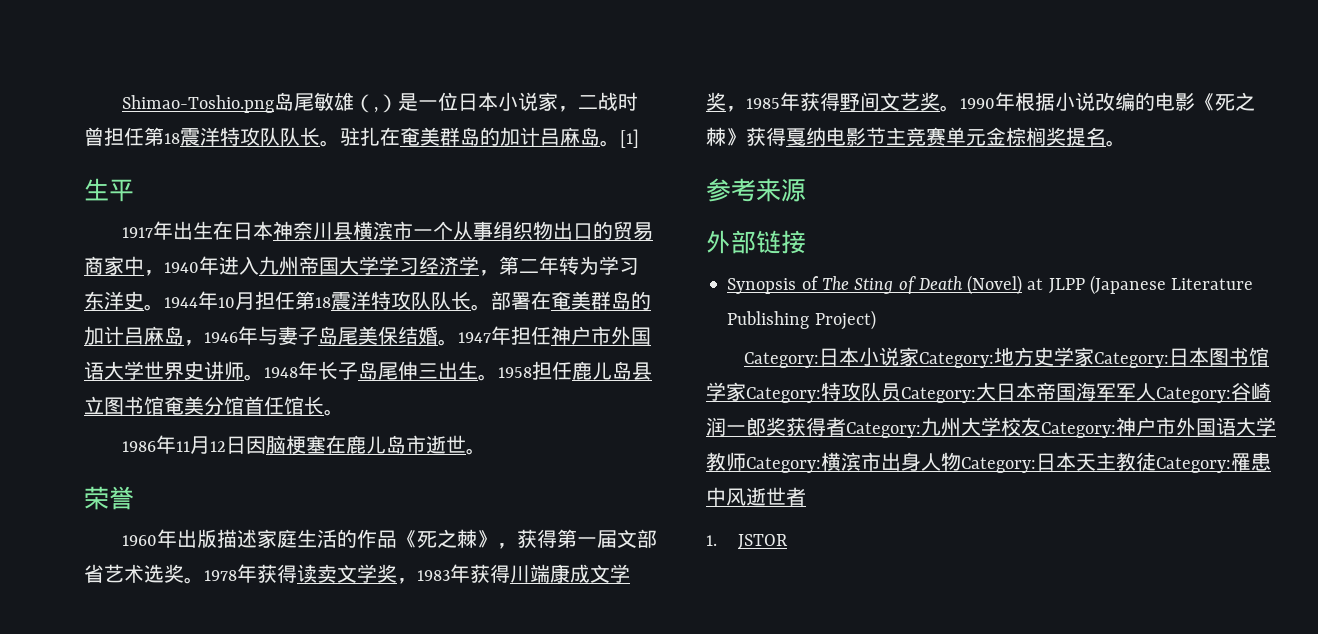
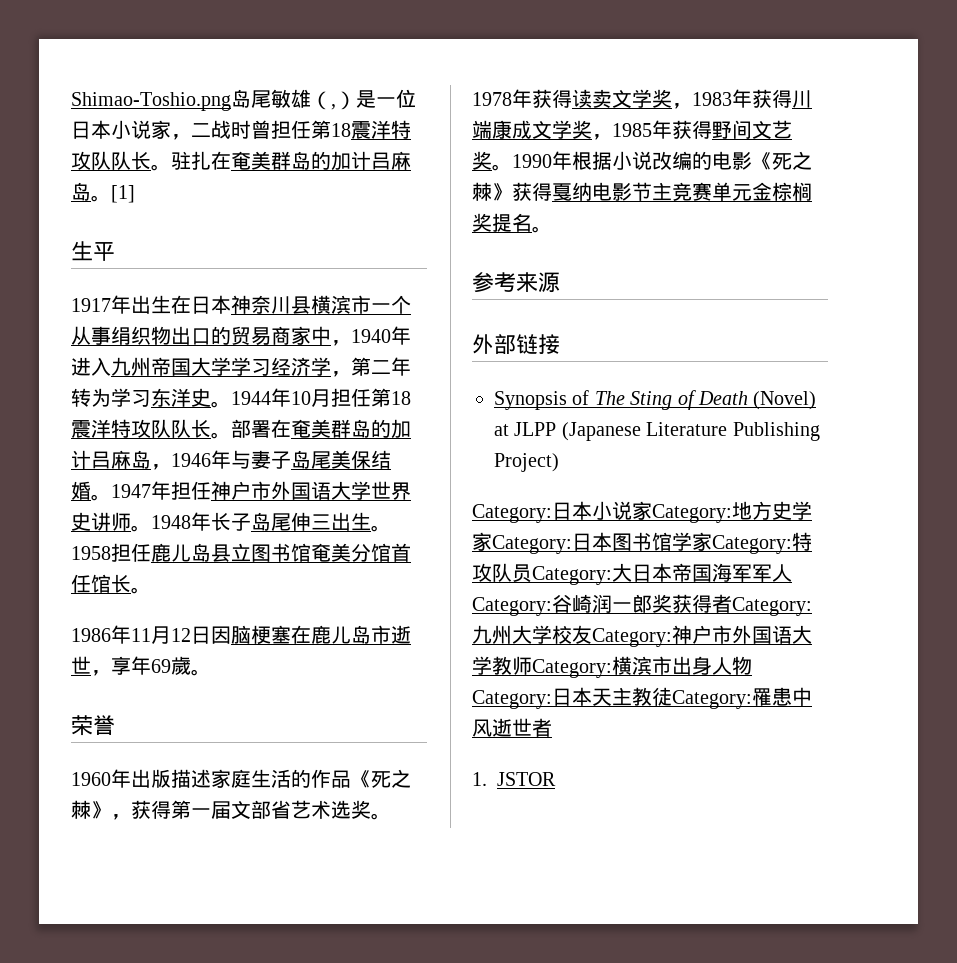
- 1986年11月12日因脑梗塞在鹿儿岛市逝世。
+ 1986年11月12日因脑梗塞在鹿儿岛市逝世，享年69歲。

